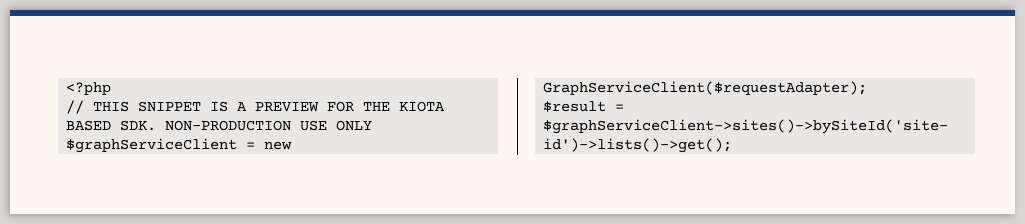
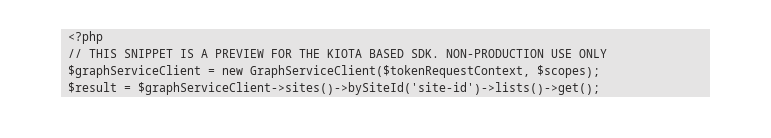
- $graphServiceClient = new GraphServiceClient($requestAdapter);
+ $graphServiceClient = new GraphServiceClient($tokenRequestContext, $scopes);

